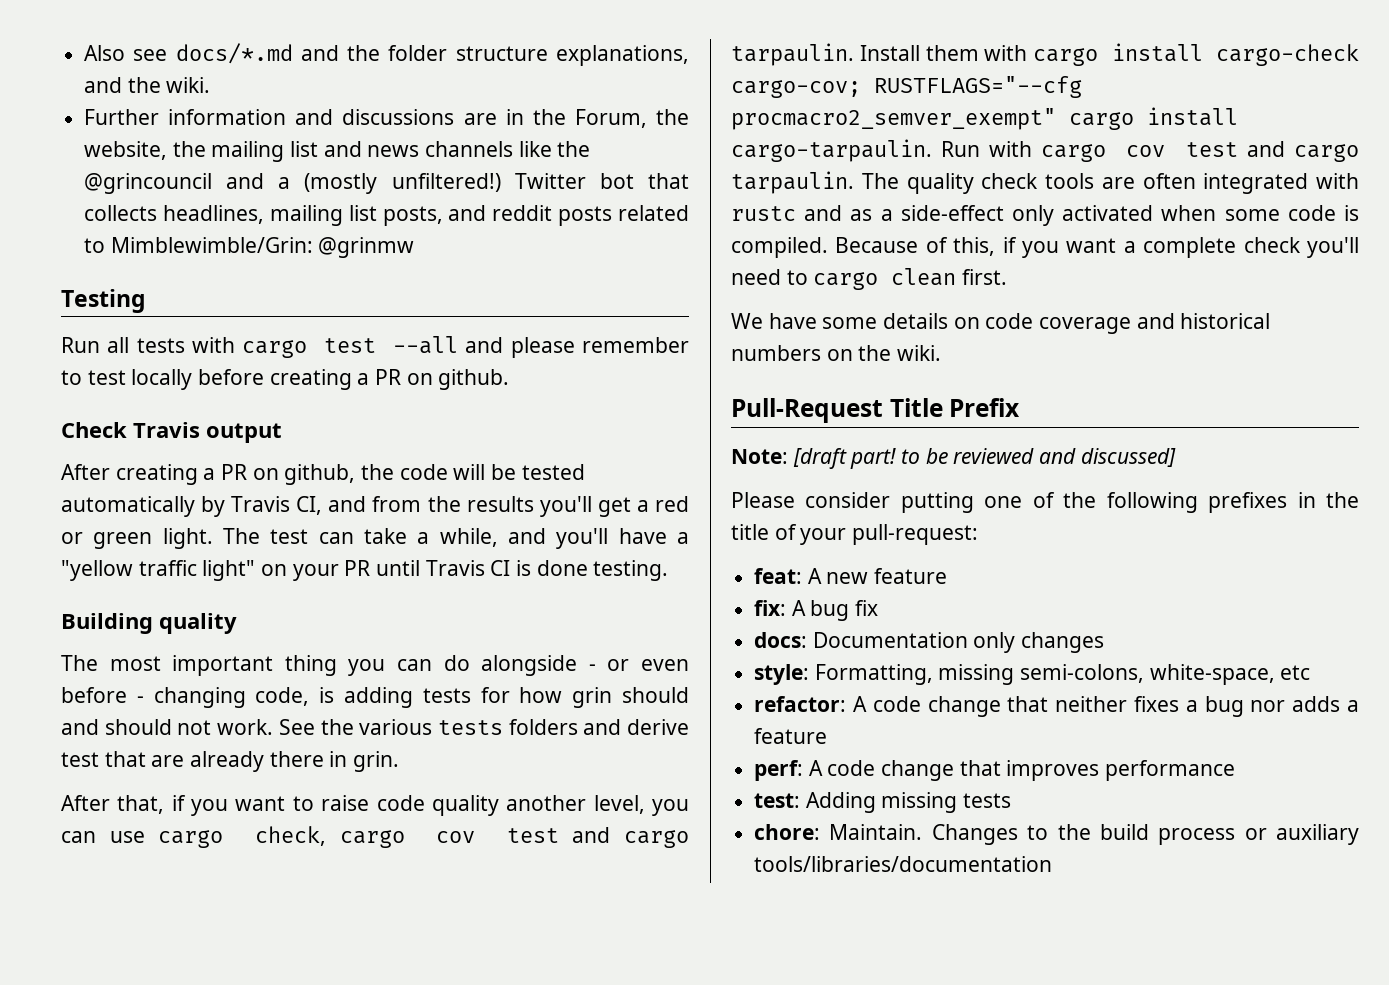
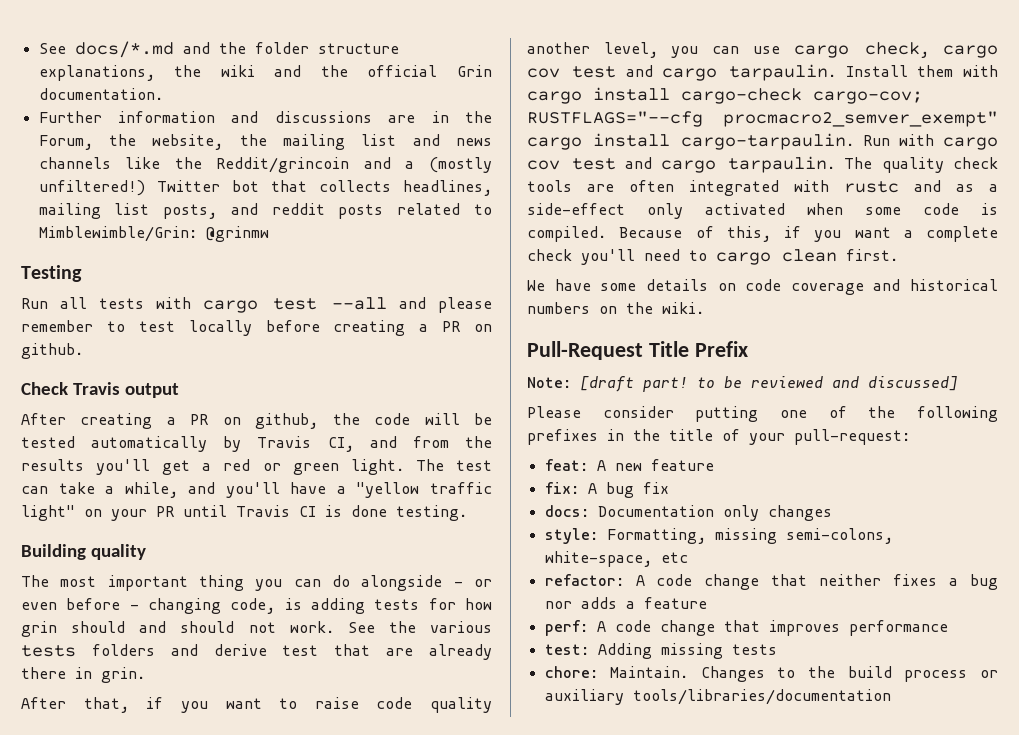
- Also see docs/*.md and the folder structure explanations, and the wiki.
+ See docs/*.md and the folder structure explanations, the wiki and the official Grin documentation.
- Further information and discussions are in the Forum, the website, the mailing list and news channels like the @grincouncil and a (mostly unfiltered!)
+ Further information and discussions are in the Forum, the website, the mailing list and news channels like the Reddit/grincoin and a (mostly unfiltered!)

